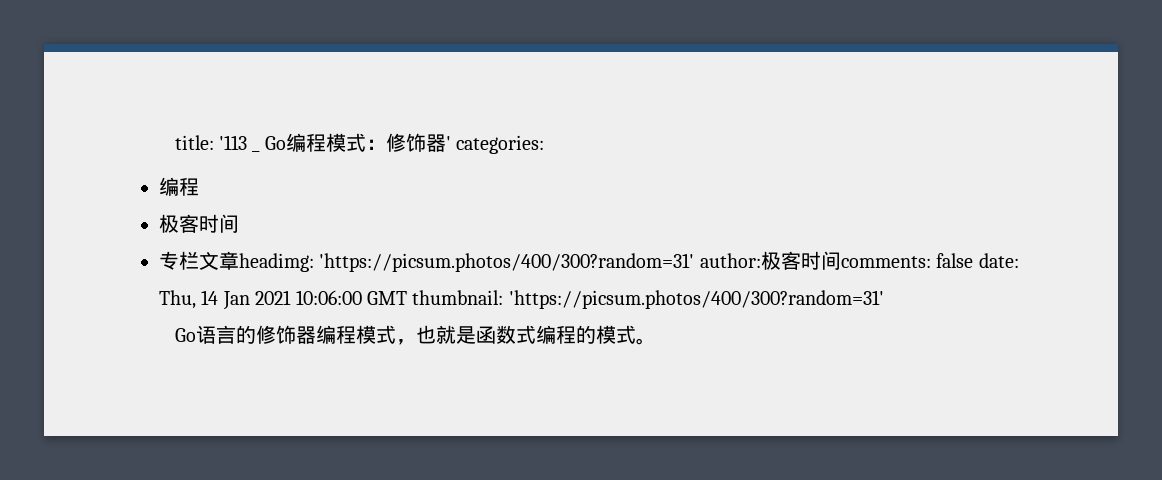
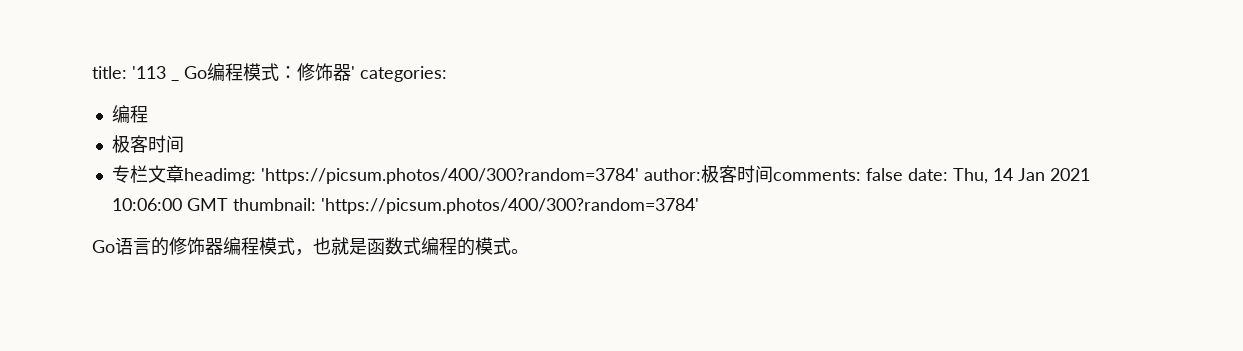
- 专栏文章headimg: 'https://picsum.photos/400/300?random=31' author:极客时间comments: false date: Thu, 14 Jan 2021 10:06:00 GMT thumbnail: 'https://picsum.photos/400/300?random=31'
+ 专栏文章headimg: 'https://picsum.photos/400/300?random=3784' author:极客时间comments: false date: Thu, 14 Jan 2021 10:06:00 GMT thumbnail: 'https://picsum.photos/400/300?random=3784'

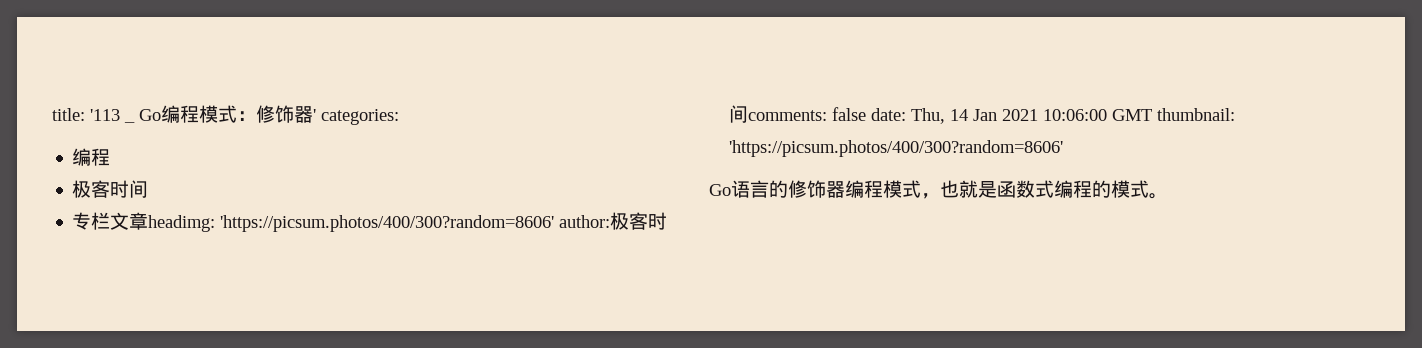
- 专栏文章headimg: 'https://picsum.photos/400/300?random=3784' author:极客时间comments: false date: Thu, 14 Jan 2021 10:06:00 GMT thumbnail: 'https://picsum.photos/400/300?random=3784'
+ 专栏文章headimg: 'https://picsum.photos/400/300?random=8606' author:极客时间comments: false date: Thu, 14 Jan 2021 10:06:00 GMT thumbnail: 'https://picsum.photos/400/300?random=8606'

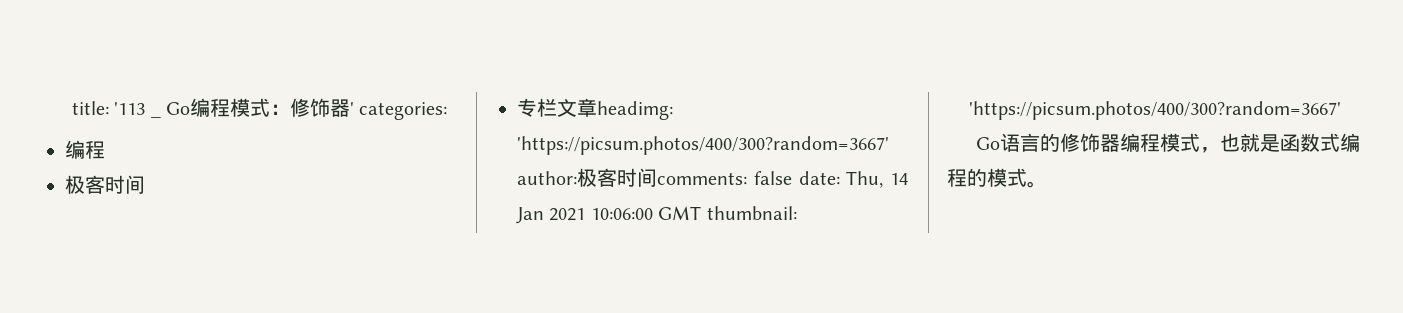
- 专栏文章headimg: 'https://picsum.photos/400/300?random=8606' author:极客时间comments: false date: Thu, 14 Jan 2021 10:06:00 GMT thumbnail: 'https://picsum.photos/400/300?random=8606'
+ 专栏文章headimg: 'https://picsum.photos/400/300?random=3667' author:极客时间comments: false date: Thu, 14 Jan 2021 10:06:00 GMT thumbnail: 'https://picsum.photos/400/300?random=3667'

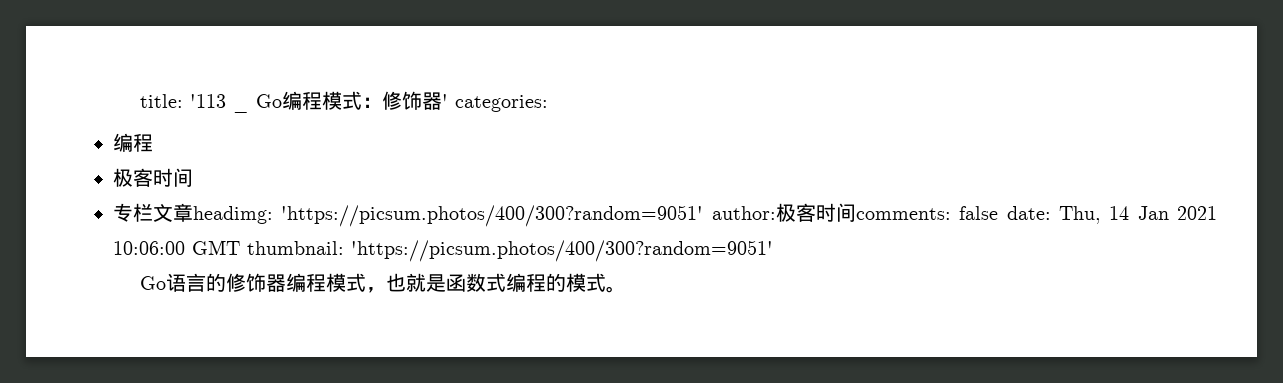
- 专栏文章headimg: 'https://picsum.photos/400/300?random=3667' author:极客时间comments: false date: Thu, 14 Jan 2021 10:06:00 GMT thumbnail: 'https://picsum.photos/400/300?random=3667'
+ 专栏文章headimg: 'https://picsum.photos/400/300?random=9051' author:极客时间comments: false date: Thu, 14 Jan 2021 10:06:00 GMT thumbnail: 'https://picsum.photos/400/300?random=9051'

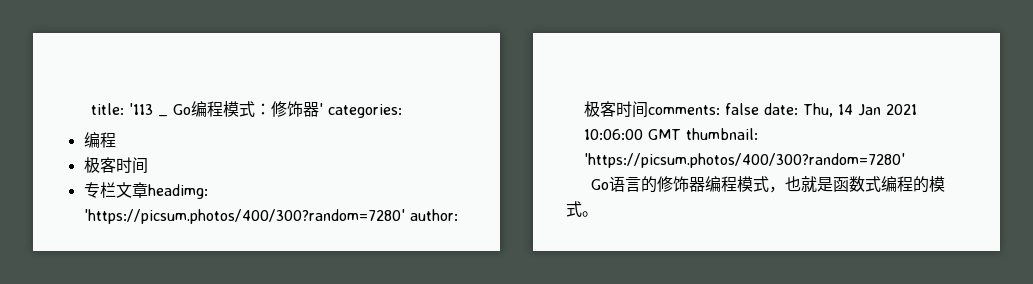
- 专栏文章headimg: 'https://picsum.photos/400/300?random=9051' author:极客时间comments: false date: Thu, 14 Jan 2021 10:06:00 GMT thumbnail: 'https://picsum.photos/400/300?random=9051'
+ 专栏文章headimg: 'https://picsum.photos/400/300?random=7280' author:极客时间comments: false date: Thu, 14 Jan 2021 10:06:00 GMT thumbnail: 'https://picsum.photos/400/300?random=7280'

